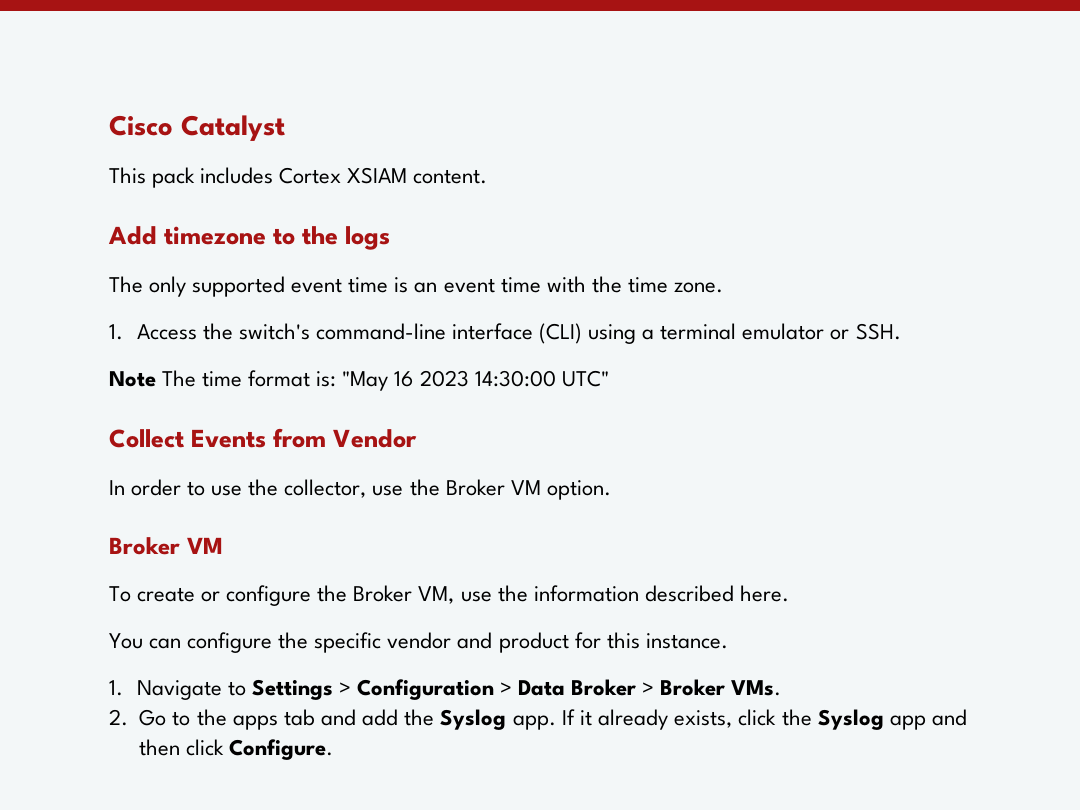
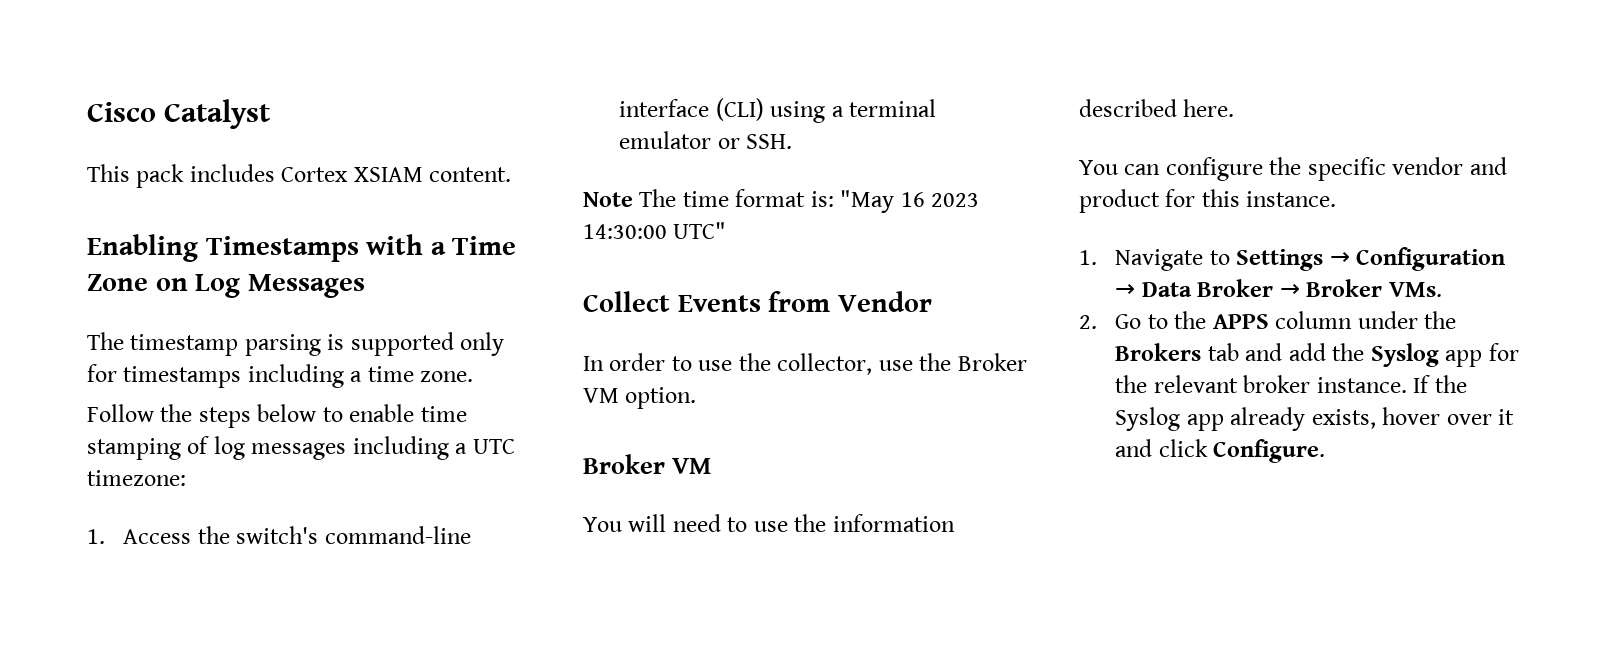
- Add timezone to the logs
- The only supported event time is an event time with the time zone.
+ Enabling Timestamps with a Time Zone on Log Messages
+ The timestamp parsing is supported only for timestamps including a time zone.
+ Follow the steps below to enable time stamping of log messages including a UTC timezone:
- To create or configure the Broker VM, use the information described here.
+ You will need to use the information described here.
- 1. Navigate to Settings > Configuration > Data Broker > Broker VMs.
+ 1. Navigate to Settings → Configuration → Data Broker → Broker VMs.
- 2. Go to the apps tab and add the Syslog app. If it already exists, click the Syslog app and then click Configure.
+ 2. Go to the APPS column under the Brokers tab and add the Syslog app for the relevant broker instance. If the Syslog app already exists, hover over it and click Configure.

